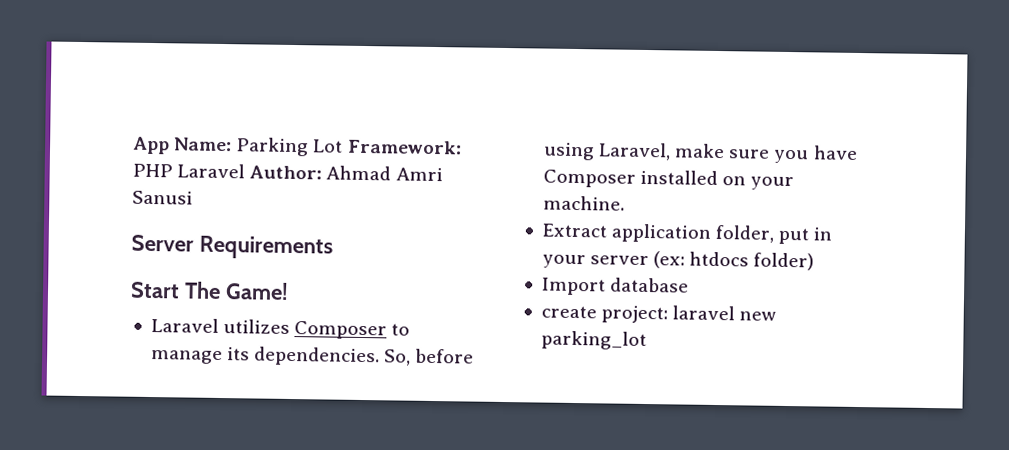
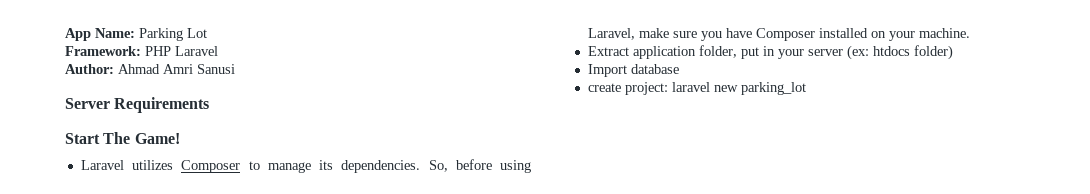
- App Name: Parking Lot Framework: PHP Laravel Author: Ahmad Amri Sanusi
+ App Name: Parking Lot
+ Framework: PHP Laravel
+ Author: Ahmad Amri Sanusi

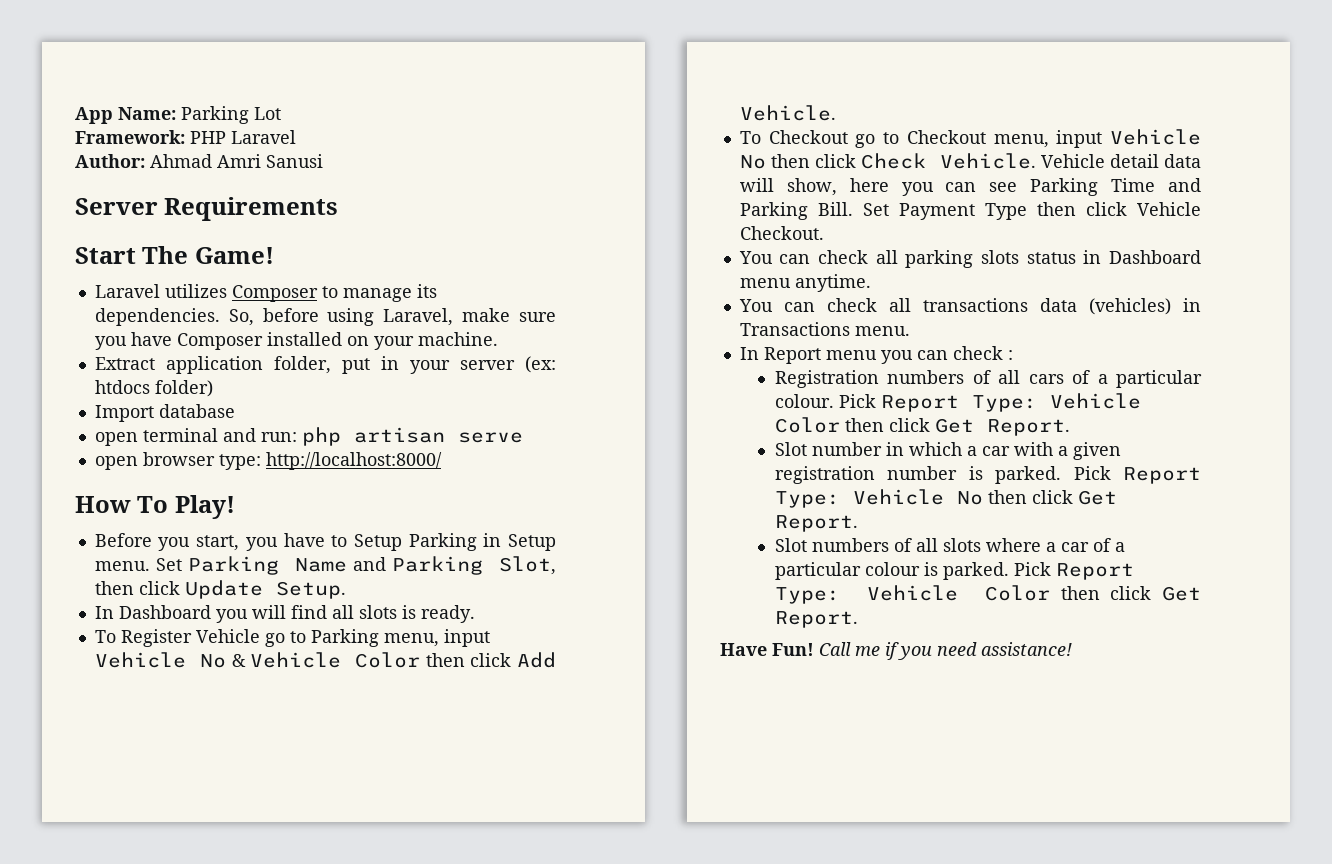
- create project: laravel new parking_lot
+ open terminal and run: php artisan serve
+ open browser type: http://localhost:8000/
+ How To Play!
+ Before you start, you have to Setup Parking in Setup menu. Set Parking Name and Parking Slot, then click Update Setup.
+ In Dashboard you will find all slots is ready.
+ To Register Vehicle go to Parking menu, input Vehicle No & Vehicle Color then click Add Vehicle.
+ To Checkout go to Checkout menu, input Vehicle No then click Check Vehicle. Vehicle detail data will show, here you can see Parking Time and Parking Bill. Set Payment Type then click Vehicle Checkout.
+ You can check all parking slots status in Dashboard menu anytime.
+ You can check all transactions data (vehicles) in Transactions menu.
+ In Report menu you can check :
+ Registration numbers of all cars of a particular colour. Pick Report Type: Vehicle Color then click Get Report.
+ Slot number in which a car with a given registration number is parked. Pick Report Type: Vehicle No then click Get Report.
+ Slot numbers of all slots where a car of a particular colour is parked. Pick Report Type: Vehicle Color then click Get Report.
+ Have Fun! Call me if you need assistance!

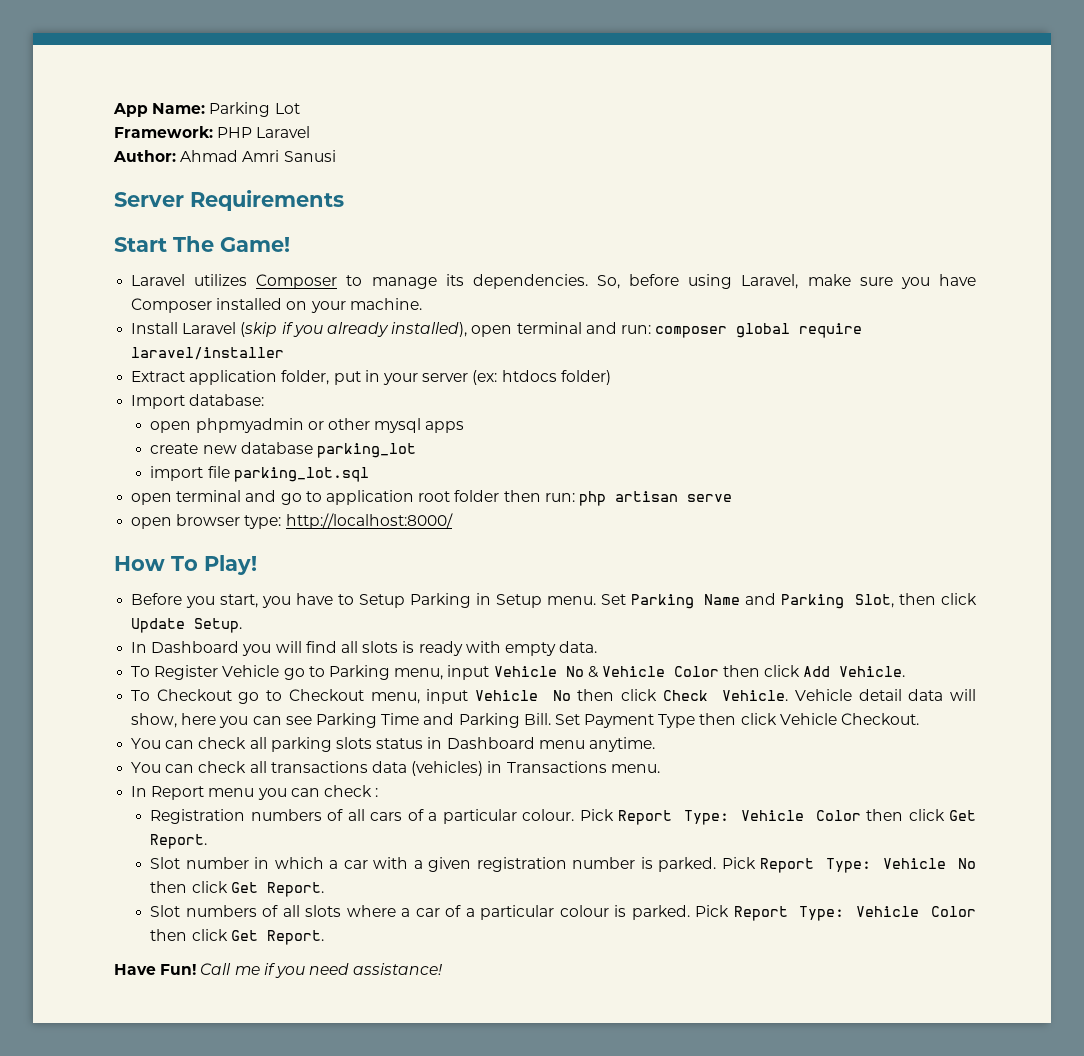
+ Install Laravel (skip if you already installed), open terminal and run: composer global require laravel/installer
- Import database
- open terminal and run: php artisan serve
+ Import database:
+ open phpmyadmin or other mysql apps
+ create new database parking_lot
+ import file parking_lot.sql
+ open terminal and go to application root folder then run: php artisan serve
- In Dashboard you will find all slots is ready.
+ In Dashboard you will find all slots is ready with empty data.

